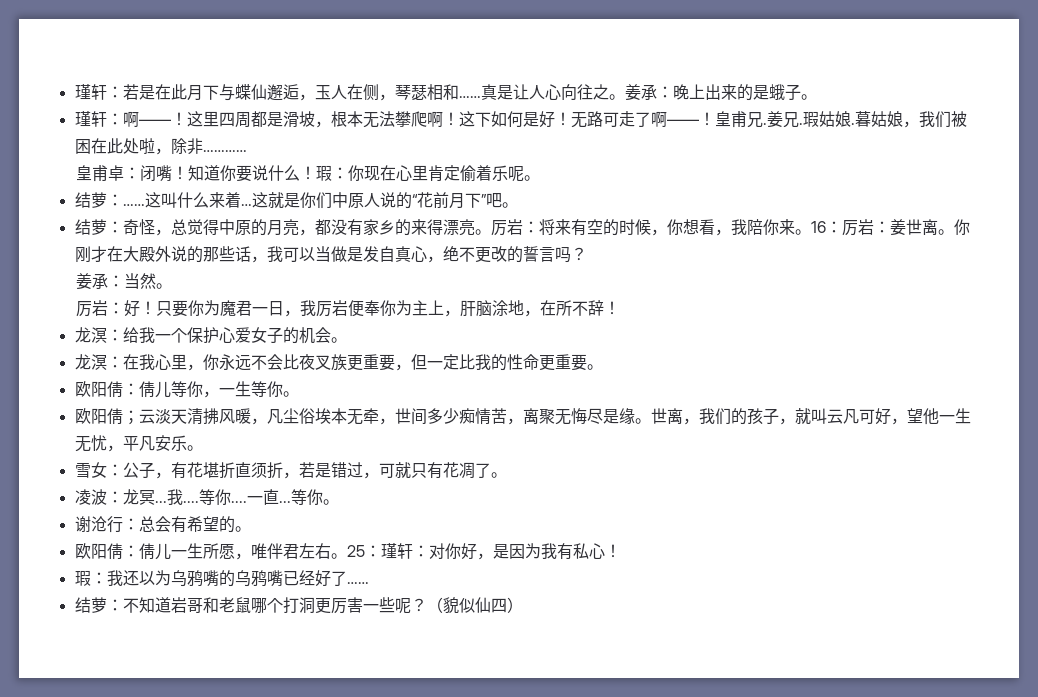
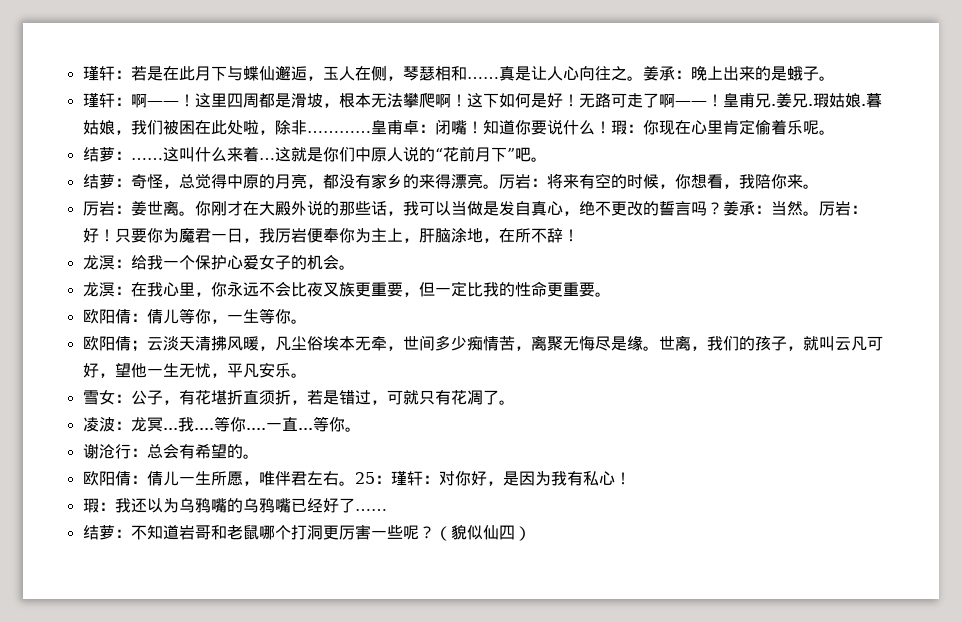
- 暮姑娘，我们被困在此处啦，除非…………
- 皇甫卓：闭嘴！
+ 暮姑娘，我们被困在此处啦，除非…………皇甫卓：闭嘴！
- 厉岩：将来有空的时候，你想看，我陪你来。16：厉岩：姜世离。
+ 厉岩：将来有空的时候，你想看，我陪你来。
+ 厉岩：姜世离。
- 你刚才在大殿外说的那些话，我可以当做是发自真心，绝不更改的誓言吗？
- 姜承：当然。
- 厉岩：好！
+ 你刚才在大殿外说的那些话，我可以当做是发自真心，绝不更改的誓言吗？姜承：当然。厉岩：好！

